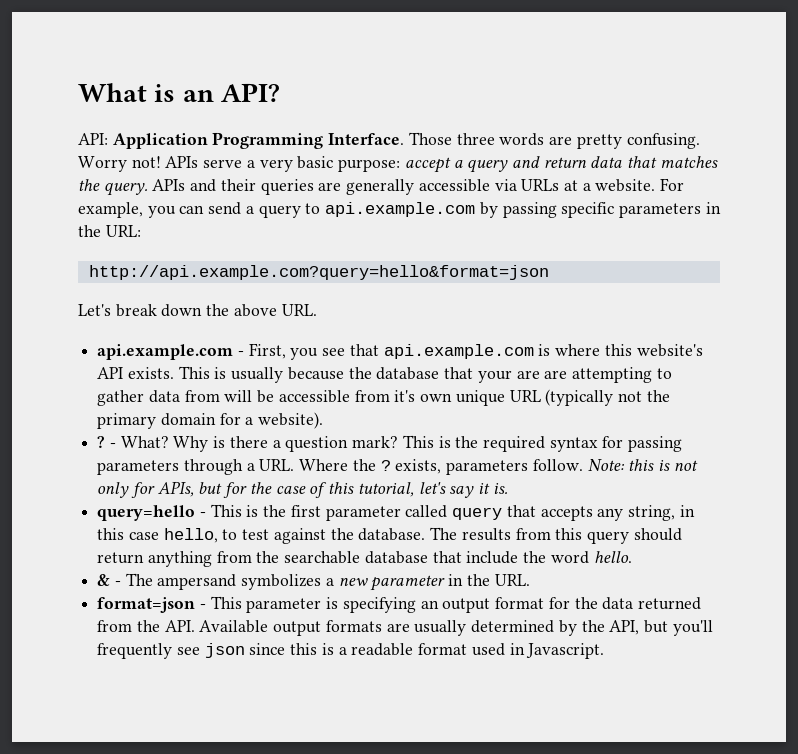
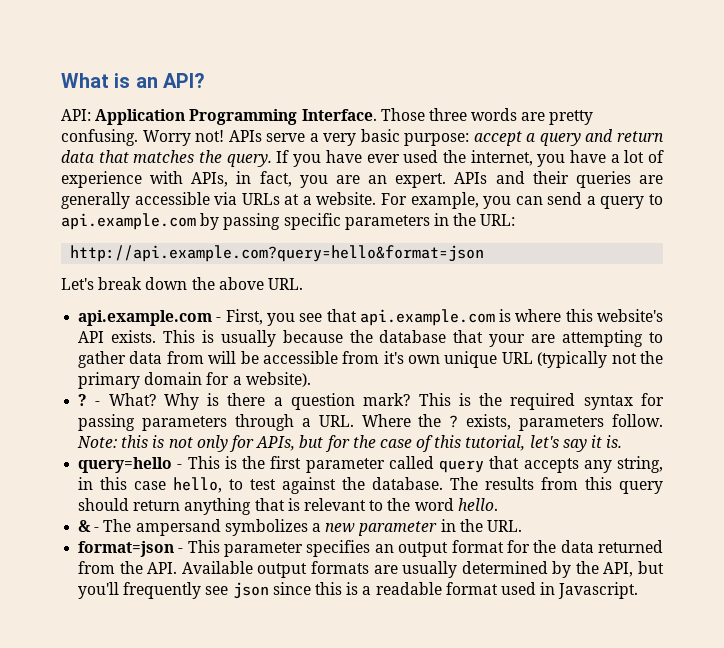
+ If you have ever used the internet, you have a lot of experience with APIs, in fact, you are an expert.
- This is usually because the database that your are are attempting to gather data from will be accessible from it's own unique URL (typically not the primary domain for a website).
+ This is usually because the database that your are attempting to gather data from will be accessible from it's own unique URL (typically not the primary domain for a website).
- The results from this query should return anything from the searchable database that include the word hello.
+ The results from this query should return anything that is relevant to the word hello.
- format=json - This parameter is specifying an output format for the data returned from the API. Available output formats are usually determined by the API, but you'll frequently see json since this is a readable format used in Javascript.
+ format=json - This parameter specifies an output format for the data returned from the API. Available output formats are usually determined by the API, but you'll frequently see json since this is a readable format used in Javascript.

